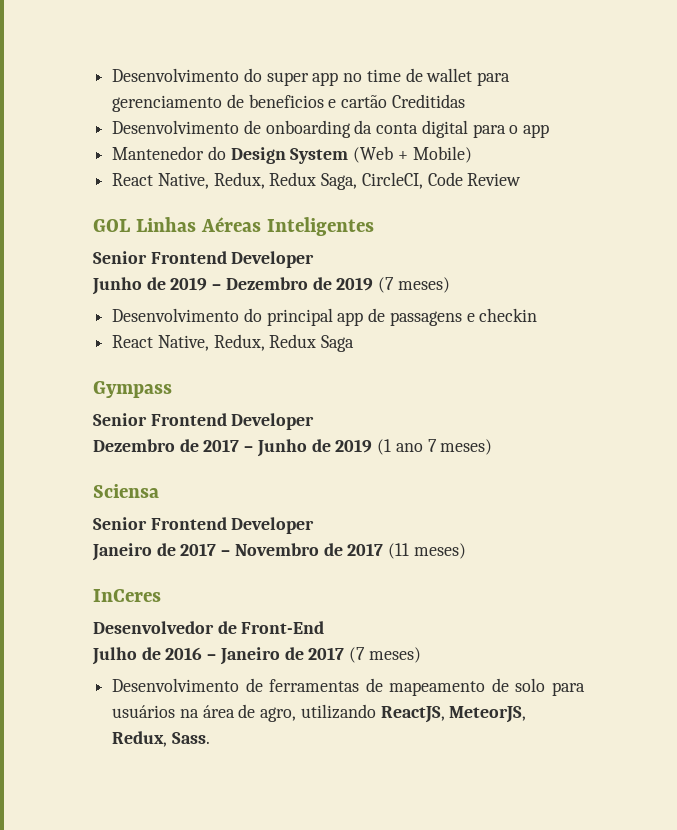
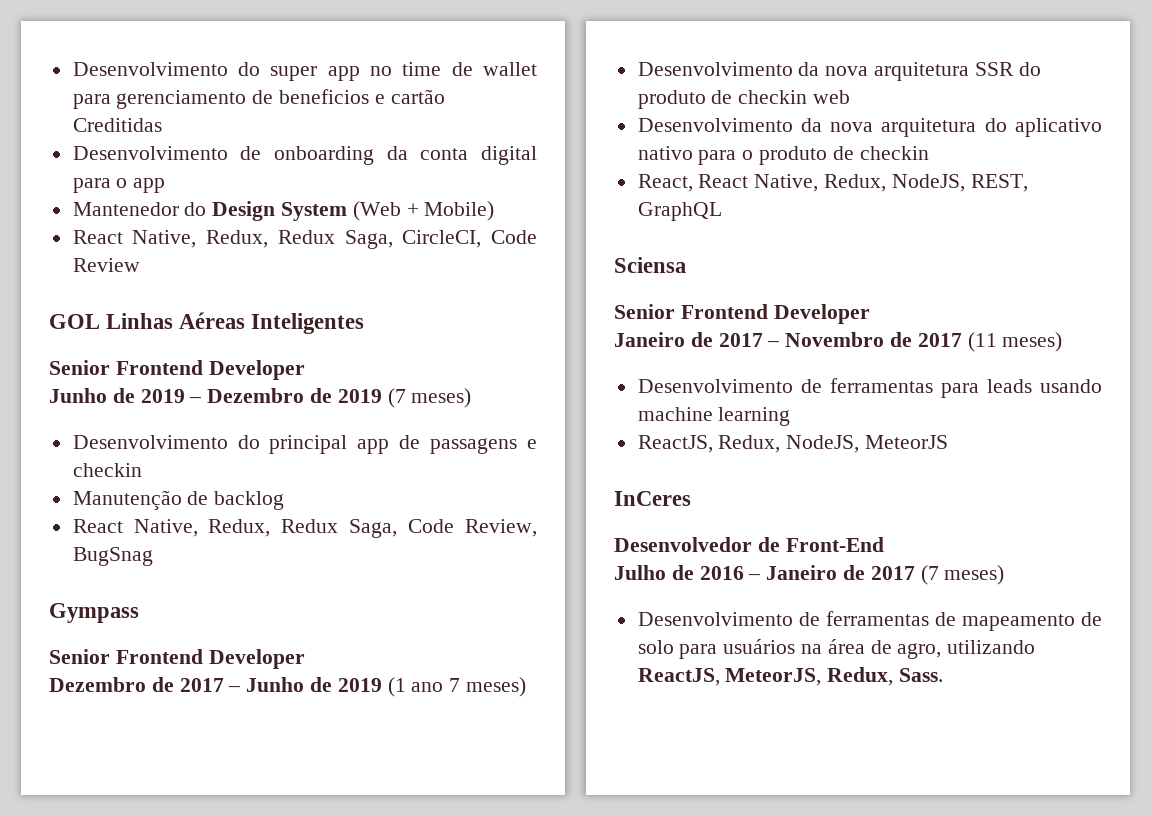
- React Native, Redux, Redux Saga
+ Manutenção de backlog
+ React Native, Redux, Redux Saga, Code Review, BugSnag
+ Desenvolvimento da nova arquitetura SSR do produto de checkin web
+ Desenvolvimento da nova arquitetura do aplicativo nativo para o produto de checkin
+ React, React Native, Redux, NodeJS, REST, GraphQL
+ Desenvolvimento de ferramentas para leads usando machine learning
+ ReactJS, Redux, NodeJS, MeteorJS

